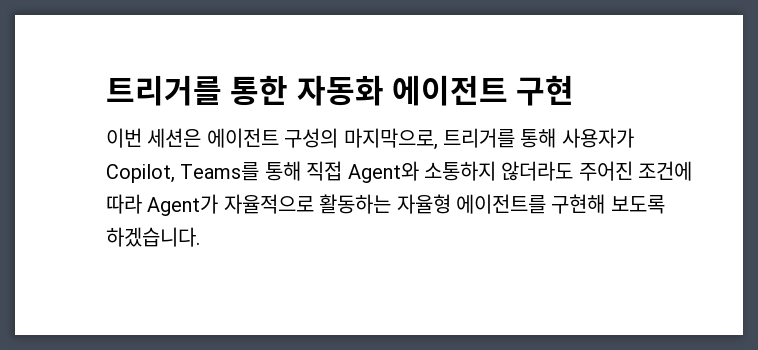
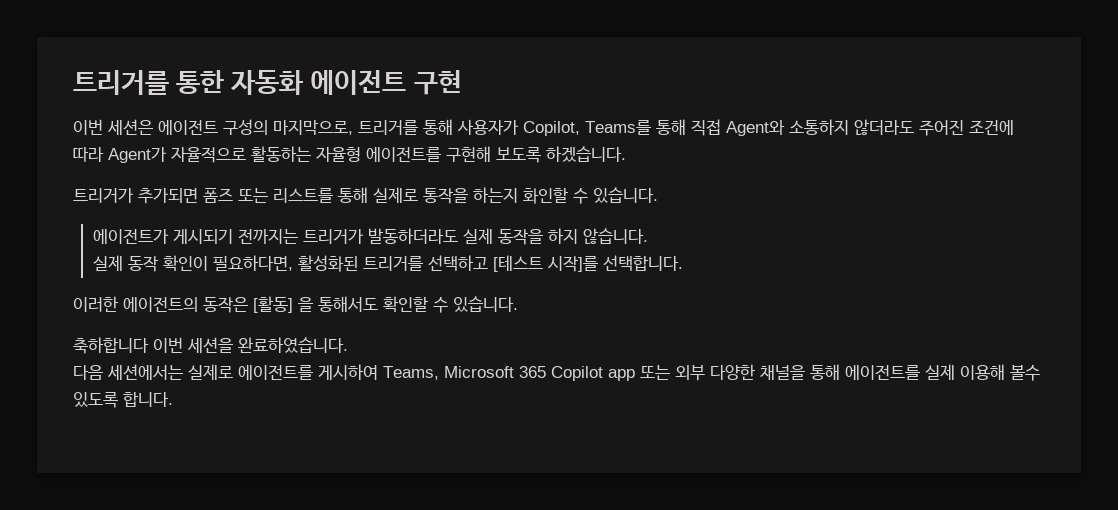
+ 트리거가 추가되면 폼즈 또는 리스트를 통해 실제로 통작을 하는지 화인할 수 있습니다.
+ 에이전트가 게시되기 전까지는 트리거가 발동하더라도 실제 동작을 하지 않습니다.
+ 실제 동작 확인이 필요하다면, 활성화된 트리거를 선택하고 [테스트 시작]를 선택합니다.
+ 이러한 에이전트의 동작은 [활동] 을 통해서도 확인할 수 있습니다.
+ 축하합니다 이번 세션을 완료하였습니다.
+ 다음 세션에서는 실제로 에이전트를 게시하여 Teams, Microsoft 365 Copilot app 또는 외부 다양한 채널을 통해 에이전트를 실제 이용해 볼수 있도록 합니다.

